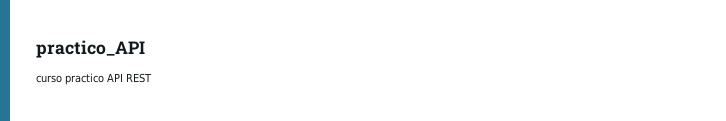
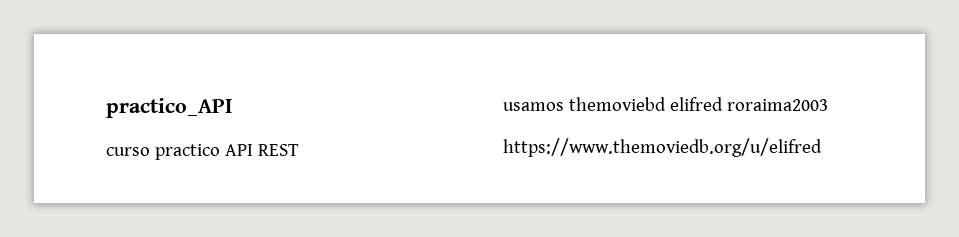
+ usamos themoviebd elifred roraima2003
+ https://www.themoviedb.org/u/elifred

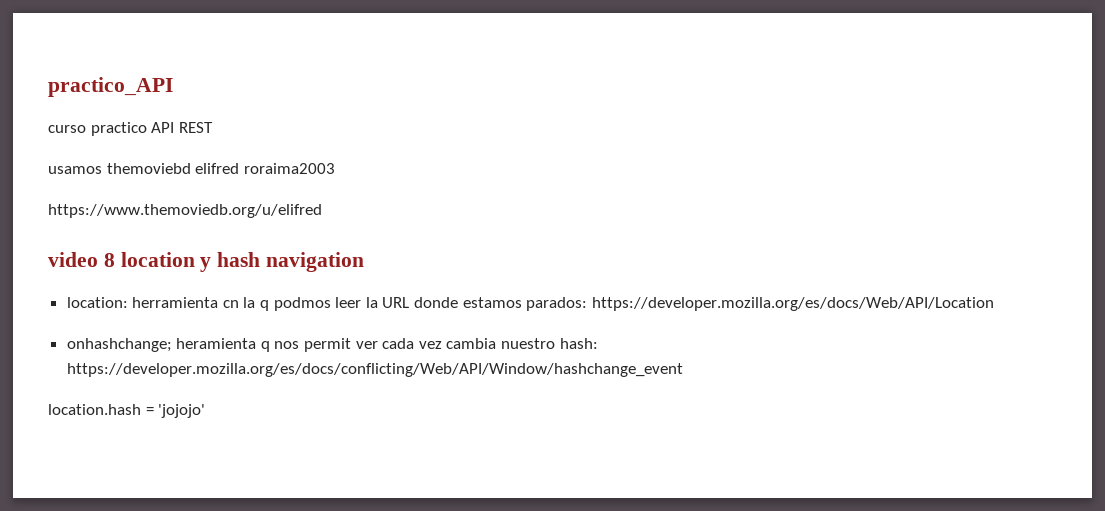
+ video 8 location y hash navigation
+ location: herramienta cn la q podmos leer la URL donde estamos parados: https://developer.mozilla.org/es/docs/Web/API/Location
+ onhashchange; heramienta q nos permit ver cada vez cambia nuestro hash: https://developer.mozilla.org/es/docs/conflicting/Web/API/Window/hashchange_event
+ location.hash = 'jojojo'

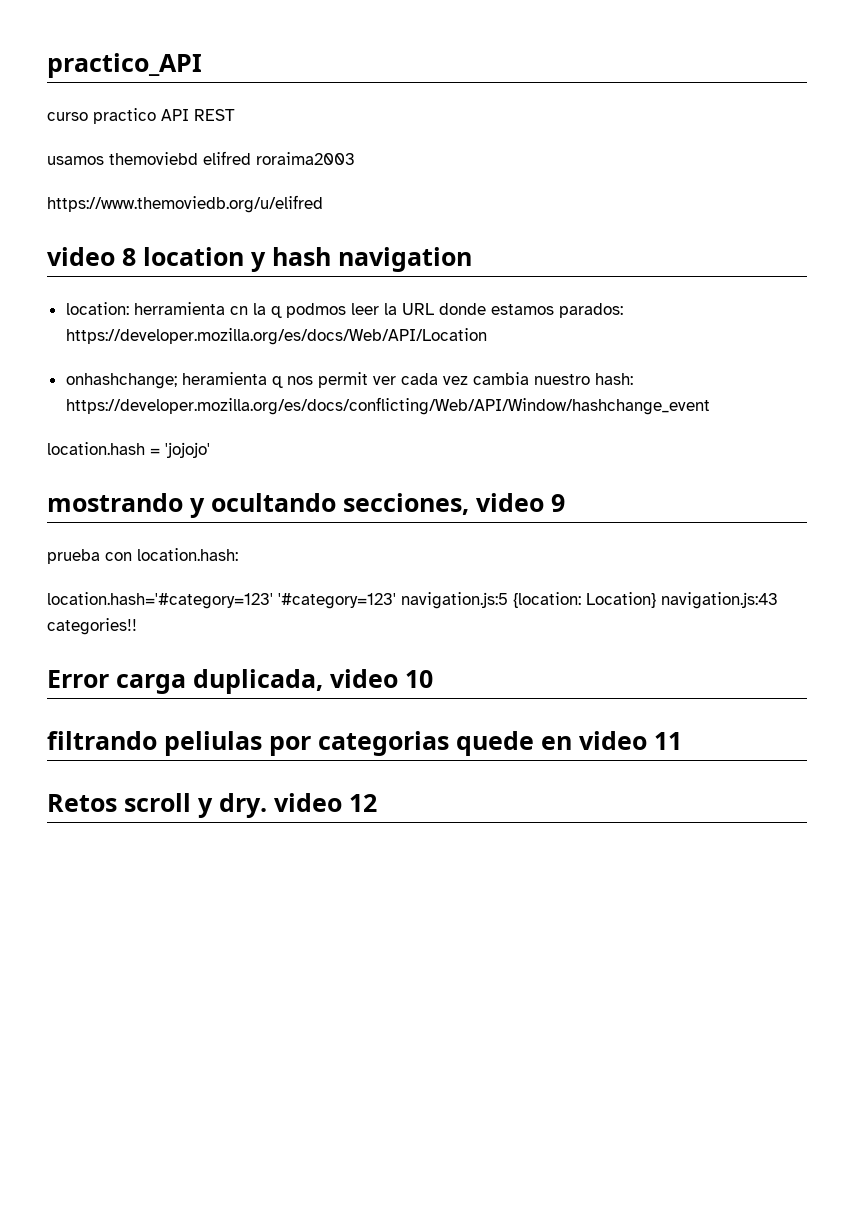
+ mostrando y ocultando secciones, video 9
+ prueba con location.hash:
+ location.hash='#category=123' '#category=123' navigation.js:5 {location: Location} navigation.js:43 categories!!
+ Error carga duplicada, video 10
+ filtrando peliulas por categorias quede en video 11
+ Retos scroll y dry. video 12

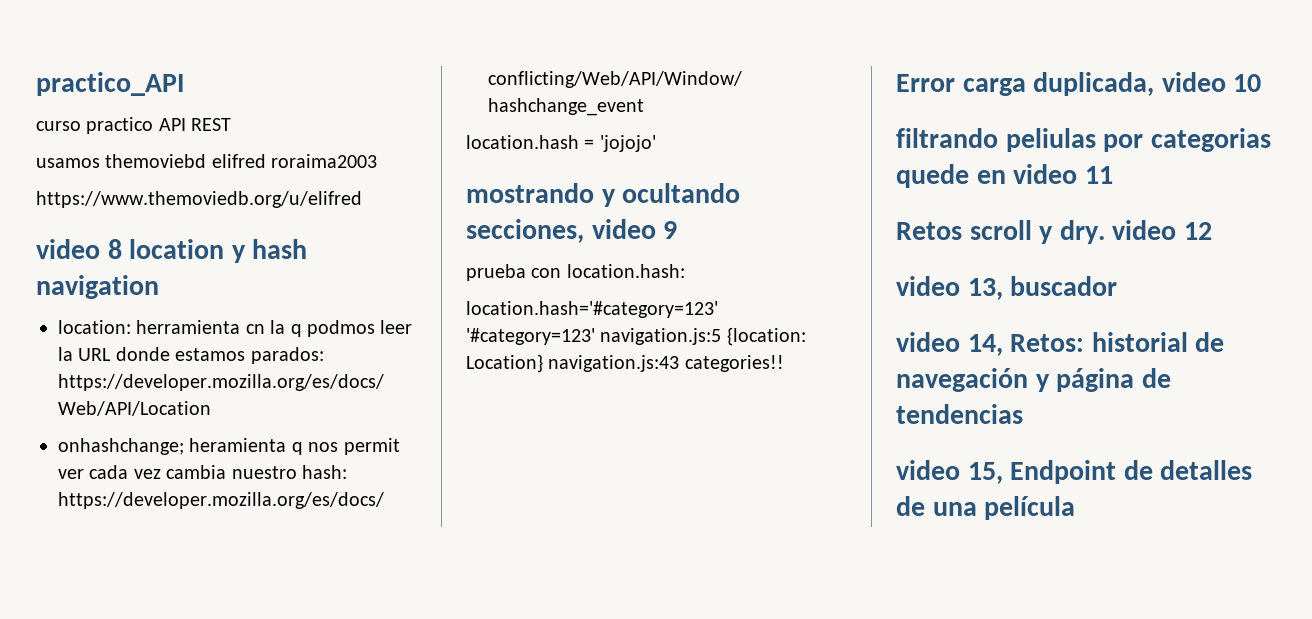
+ video 13, buscador
+ video 14, Retos: historial de navegación y página de tendencias
+ video 15, Endpoint de detalles de una película

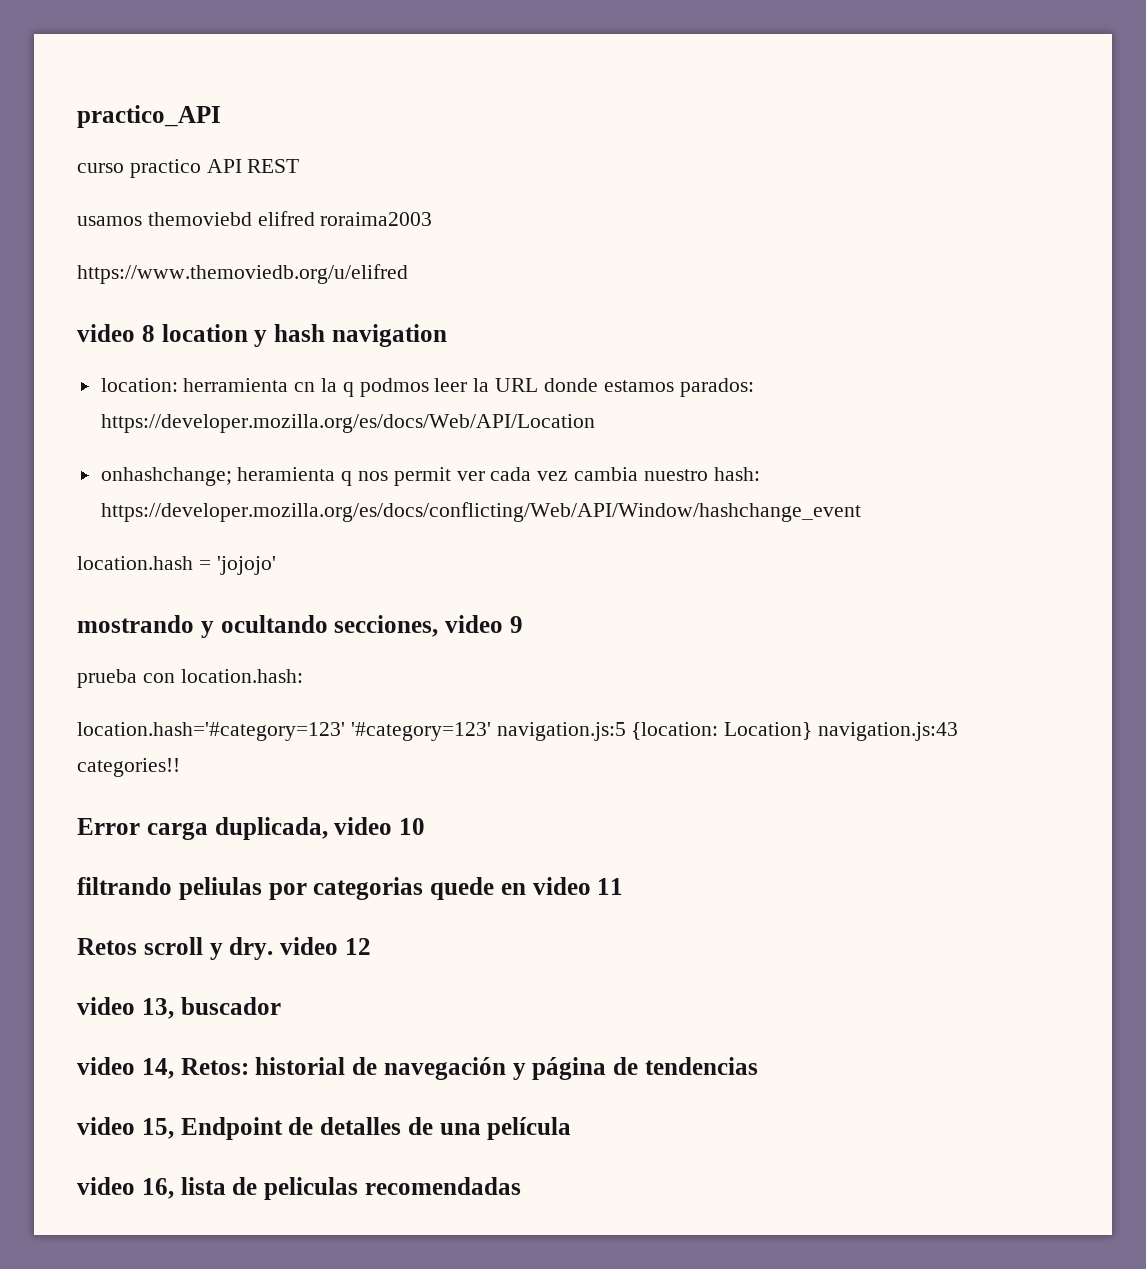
+ video 16, lista de peliculas recomendadas

